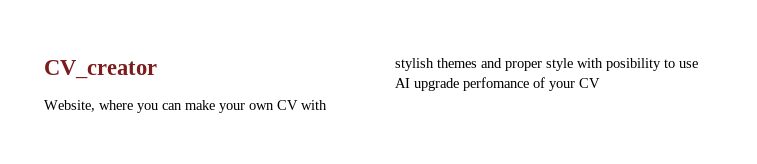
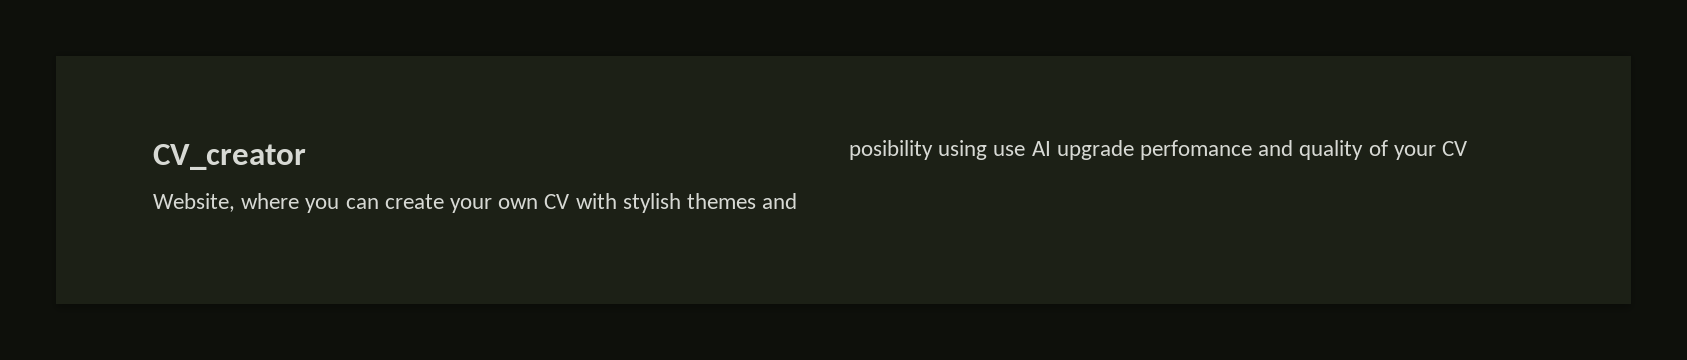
- Website, where you can make your own CV with stylish themes and proper style with posibility to use AI upgrade perfomance of your CV
+ Website, where you can create your own CV with stylish themes and posibility using use AI upgrade perfomance and quality of your CV

